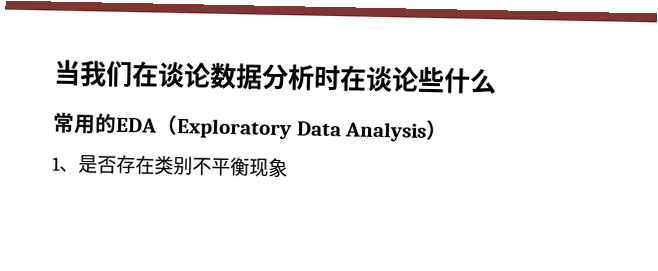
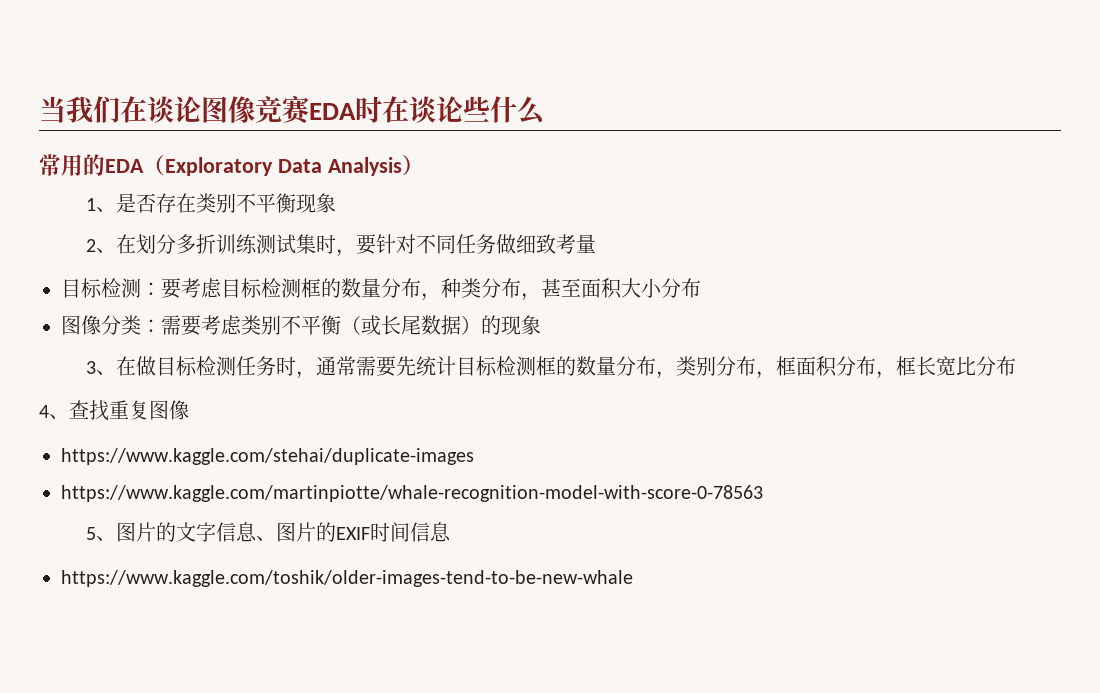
- 当我们在谈论数据分析时在谈论些什么
+ 当我们在谈论图像竞赛EDA时在谈论些什么
+ 2、在划分多折训练测试集时，要针对不同任务做细致考量
+ 目标检测：要考虑目标检测框的数量分布，种类分布，甚至面积大小分布
+ 图像分类：需要考虑类别不平衡（或长尾数据）的现象
+ 3、在做目标检测任务时，通常需要先统计目标检测框的数量分布，类别分布，框面积分布，框长宽比分布
+ 4、查找重复图像
+ https://www.kaggle.com/stehai/duplicate-images
+ https://www.kaggle.com/martinpiotte/whale-recognition-model-with-score-0-78563
+ 5、图片的文字信息、图片的EXIF时间信息
+ https://www.kaggle.com/toshik/older-images-tend-to-be-new-whale

